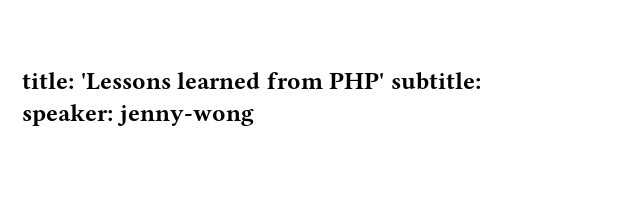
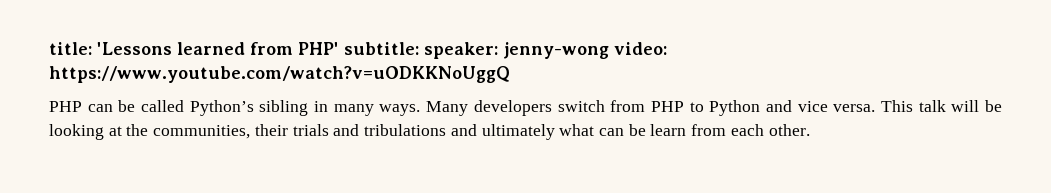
- title: 'Lessons learned from PHP' subtitle: speaker: jenny-wong
+ title: 'Lessons learned from PHP' subtitle: speaker: jenny-wong video: https://www.youtube.com/watch?v=uODKKNoUggQ
+ PHP can be called Python’s sibling in many ways. Many developers switch from PHP to Python and vice versa. This talk will be looking at the communities, their trials and tribulations and ultimately what can be learn from each other.

